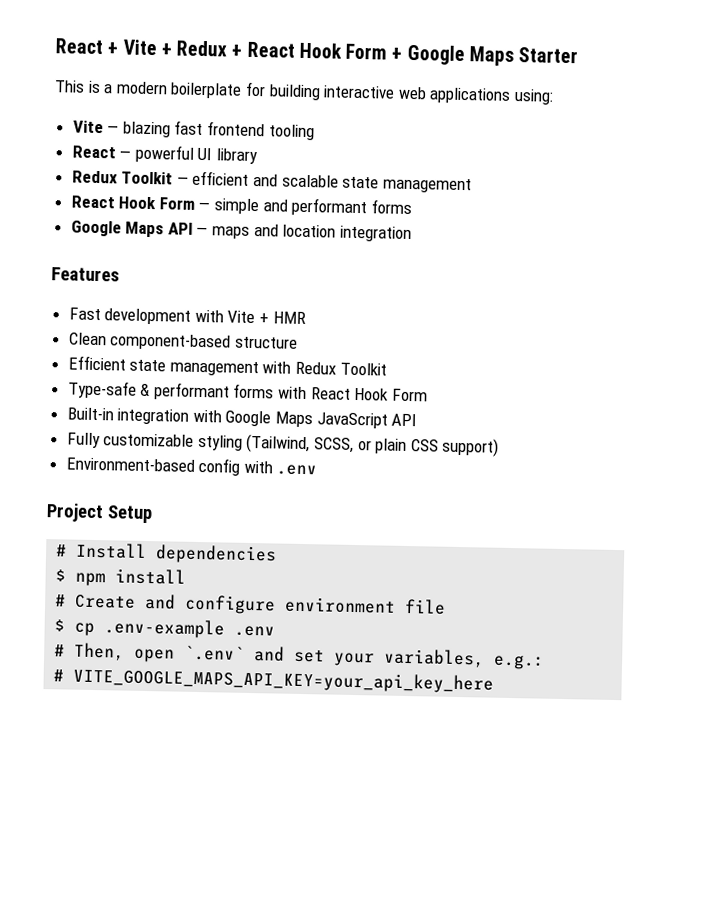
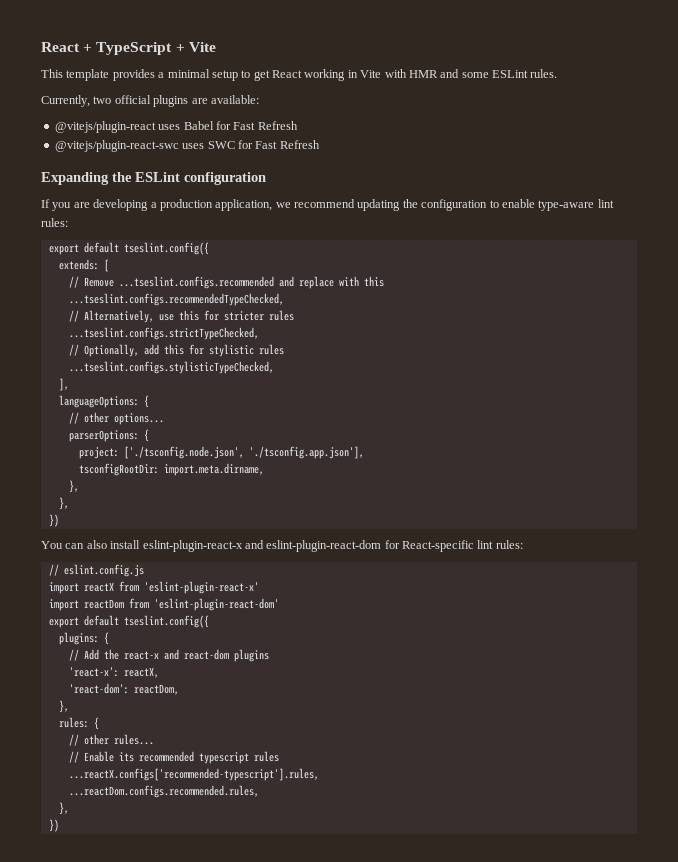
- React + Vite + Redux + React Hook Form + Google Maps Starter
- This is a modern boilerplate for building interactive web applications using:
- Vite — blazing fast frontend tooling
- React — powerful UI library
- Redux Toolkit — efficient and scalable state management
- React Hook Form — simple and performant forms
- Google Maps API — maps and location integration
- Features
- Fast development with Vite + HMR
- Clean component-based structure
- Efficient state management with Redux Toolkit
- Type-safe & performant forms with React Hook Form
- Built-in integration with Google Maps JavaScript API
- Fully customizable styling (Tailwind, SCSS, or plain CSS support)
- Environment-based config with .env
- Project Setup
- # Install dependencies
- $ npm install
- # Create and configure environment file
- $ cp .env-example .env
- # Then, open `.env` and set your variables, e.g.:
- # VITE_GOOGLE_MAPS_API_KEY=your_api_key_here
+ React + TypeScript + Vite
+ This template provides a minimal setup to get React working in Vite with HMR and some ESLint rules.
+ Currently, two official plugins are available:
+ @vitejs/plugin-react uses Babel for Fast Refresh
+ @vitejs/plugin-react-swc uses SWC for Fast Refresh
+ Expanding the ESLint configuration
+ If you are developing a production application, we recommend updating the configuration to enable type-aware lint rules:
+ export default tseslint.config({
+ extends: [
+ // Remove ...tseslint.configs.recommended and replace with this
+ ...tseslint.configs.recommendedTypeChecked,
+ // Alternatively, use this for stricter rules
+ ...tseslint.configs.strictTypeChecked,
+ // Optionally, add this for stylistic rules
+ ...tseslint.configs.stylisticTypeChecked,
+ ],
+ languageOptions: {
+ // other options...
+ parserOptions: {
+ project: ['./tsconfig.node.json', './tsconfig.app.json'],
+ tsconfigRootDir: import.meta.dirname,
+ },
+ },
+ })
+ You can also install eslint-plugin-react-x and eslint-plugin-react-dom for React-specific lint rules:
+ // eslint.config.js
+ import reactX from 'eslint-plugin-react-x'
+ import reactDom from 'eslint-plugin-react-dom'
+ export default tseslint.config({
+ plugins: {
+ // Add the react-x and react-dom plugins
+ 'react-x': reactX,
+ 'react-dom': reactDom,
+ },
+ rules: {
+ // other rules...
+ // Enable its recommended typescript rules
+ ...reactX.configs['recommended-typescript'].rules,
+ ...reactDom.configs.recommended.rules,
+ },
+ })

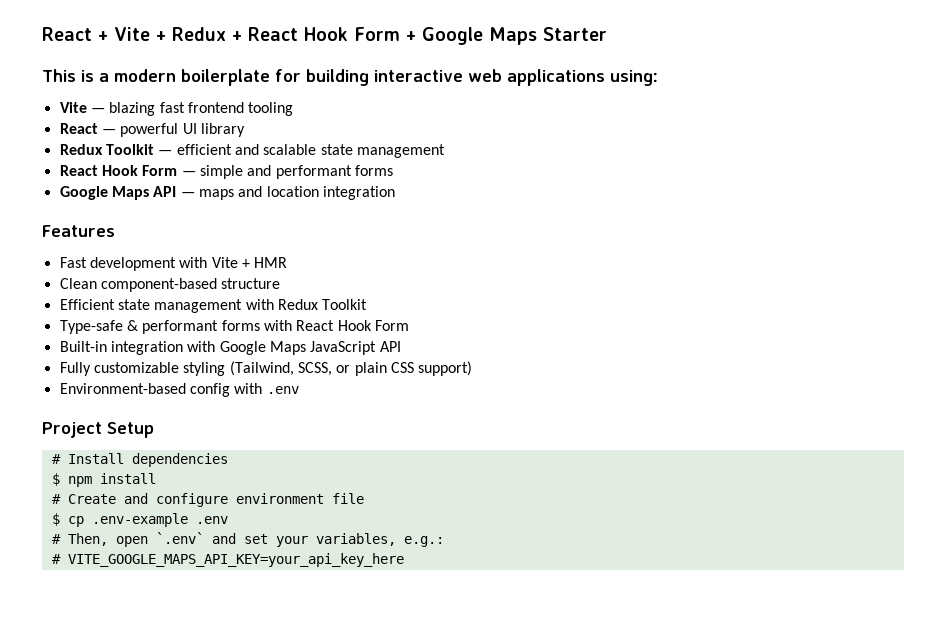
- React + TypeScript + Vite
- This template provides a minimal setup to get React working in Vite with HMR and some ESLint rules.
- Currently, two official plugins are available:
- @vitejs/plugin-react uses Babel for Fast Refresh
- @vitejs/plugin-react-swc uses SWC for Fast Refresh
- Expanding the ESLint configuration
- If you are developing a production application, we recommend updating the configuration to enable type-aware lint rules:
- export default tseslint.config({
- extends: [
- // Remove ...tseslint.configs.recommended and replace with this
- ...tseslint.configs.recommendedTypeChecked,
- // Alternatively, use this for stricter rules
- ...tseslint.configs.strictTypeChecked,
- // Optionally, add this for stylistic rules
- ...tseslint.configs.stylisticTypeChecked,
- ],
- languageOptions: {
- // other options...
- parserOptions: {
- project: ['./tsconfig.node.json', './tsconfig.app.json'],
- tsconfigRootDir: import.meta.dirname,
- },
- },
- })
- You can also install eslint-plugin-react-x and eslint-plugin-react-dom for React-specific lint rules:
- // eslint.config.js
- import reactX from 'eslint-plugin-react-x'
- import reactDom from 'eslint-plugin-react-dom'
- export default tseslint.config({
- plugins: {
- // Add the react-x and react-dom plugins
- 'react-x': reactX,
- 'react-dom': reactDom,
- },
- rules: {
- // other rules...
- // Enable its recommended typescript rules
- ...reactX.configs['recommended-typescript'].rules,
- ...reactDom.configs.recommended.rules,
- },
- })
+ React + Vite + Redux + React Hook Form + Google Maps Starter
+ This is a modern boilerplate for building interactive web applications using:
+ Vite — blazing fast frontend tooling
+ React — powerful UI library
+ Redux Toolkit — efficient and scalable state management
+ React Hook Form — simple and performant forms
+ Google Maps API — maps and location integration
+ Features
+ Fast development with Vite + HMR
+ Clean component-based structure
+ Efficient state management with Redux Toolkit
+ Type-safe & performant forms with React Hook Form
+ Built-in integration with Google Maps JavaScript API
+ Fully customizable styling (Tailwind, SCSS, or plain CSS support)
+ Environment-based config with .env
+ Project Setup
+ # Install dependencies
+ $ npm install
+ # Create and configure environment file
+ $ cp .env-example .env
+ # Then, open `.env` and set your variables, e.g.:
+ # VITE_GOOGLE_MAPS_API_KEY=your_api_key_here

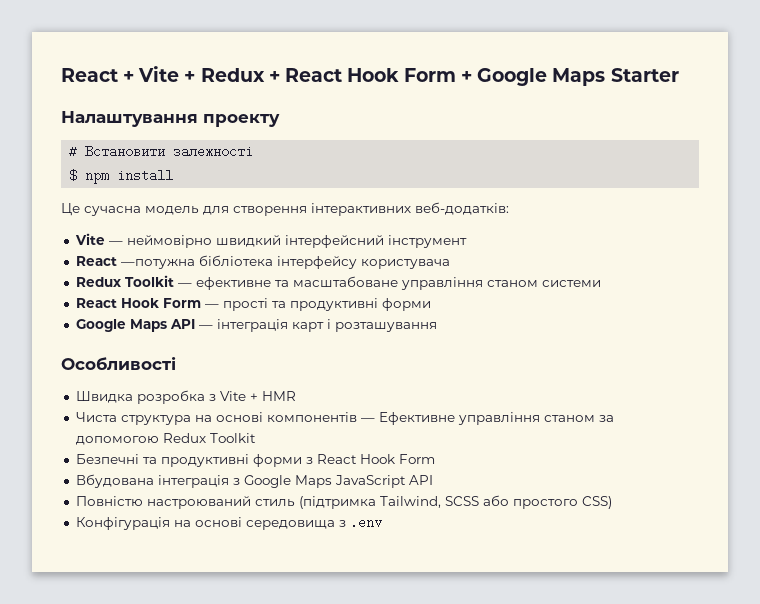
- This is a modern boilerplate for building interactive web applications using:
- Vite — blazing fast frontend tooling
- React — powerful UI library
- Redux Toolkit — efficient and scalable state management
+ Налаштування проекту
+ # Встановити залежності
+ $ npm install
+ Це сучасна модель для створення інтерактивних веб-додатків:
+ Vite — неймовірно швидкий інтерфейсний інструмент
+ React —потужна бібліотека інтерфейсу користувача
+ Redux Toolkit — ефективне та масштабоване управління станом системи
- React Hook Form — simple and performant forms
+ React Hook Form — прості та продуктивні форми
- Google Maps API — maps and location integration
- Features
- Fast development with Vite + HMR
- Clean component-based structure
- Efficient state management with Redux Toolkit
- Type-safe & performant forms with React Hook Form
+ Google Maps API — інтеграція карт і розташування
+ Особливості
+ Швидка розробка з Vite + HMR
+ Чиста структура на основі компонентів — Ефективне управління станом за допомогою Redux Toolkit
+ Безпечні та продуктивні форми з React Hook Form
- Built-in integration with Google Maps JavaScript API
+ Вбудована інтеграція з Google Maps JavaScript API
- Fully customizable styling (Tailwind, SCSS, or plain CSS support)
- Environment-based config with .env
- Project Setup
- # Install dependencies
- $ npm install
- # Create and configure environment file
- $ cp .env-example .env
- # Then, open `.env` and set your variables, e.g.:
- # VITE_GOOGLE_MAPS_API_KEY=your_api_key_here
+ Повністю настроюваний стиль (підтримка Tailwind, SCSS або простого CSS)
+ Конфігурація на основі середовища з .env

